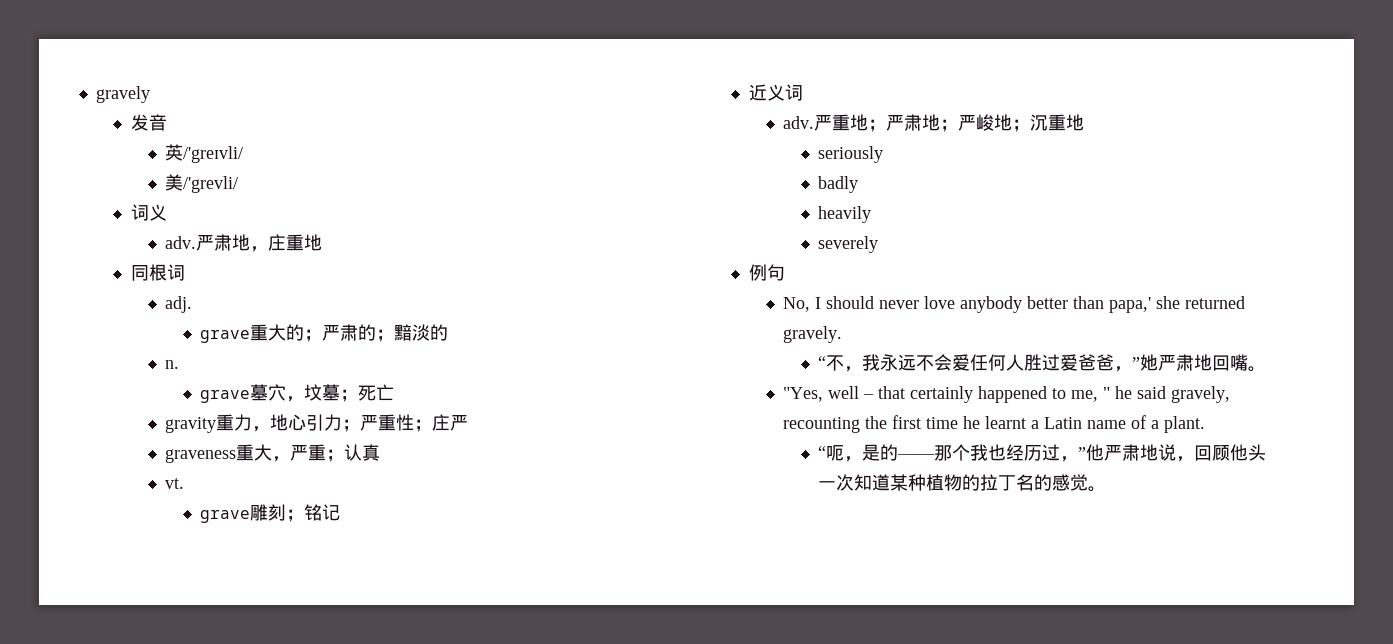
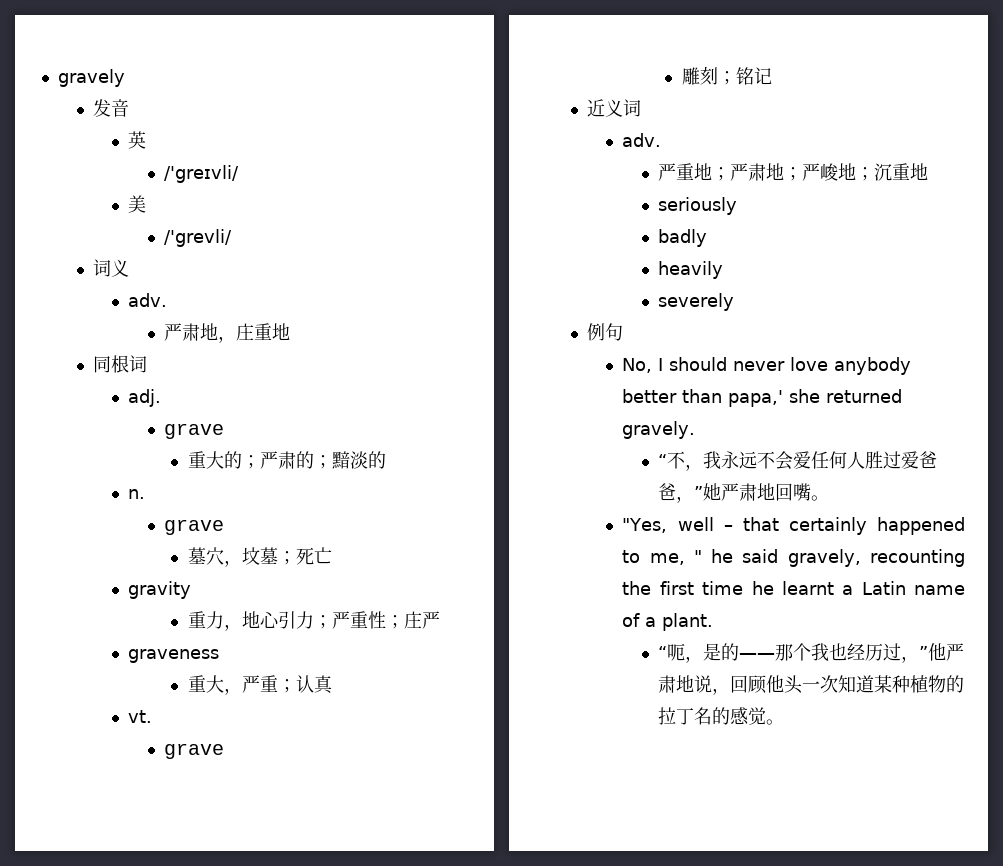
- 英/'greɪvli/
+ 英
+ /'greɪvli/
- 美/'grevli/
+ 美
+ /'grevli/
  词义
- adv.严肃地，庄重地
+ adv.
+ 严肃地，庄重地
  adj.
- grave重大的；严肃的；黯淡的
+ grave
+ 重大的；严肃的；黯淡的
  n.
- grave墓穴，坟墓；死亡
+ grave
+ 墓穴，坟墓；死亡
- gravity重力，地心引力；严重性；庄严
+ gravity
+ 重力，地心引力；严重性；庄严
- graveness重大，严重；认真
+ graveness
+ 重大，严重；认真
  vt.
- grave雕刻；铭记
+ grave
+ 雕刻；铭记
  近义词
- adv.严重地；严肃地；严峻地；沉重地
+ adv.
+ 严重地；严肃地；严峻地；沉重地

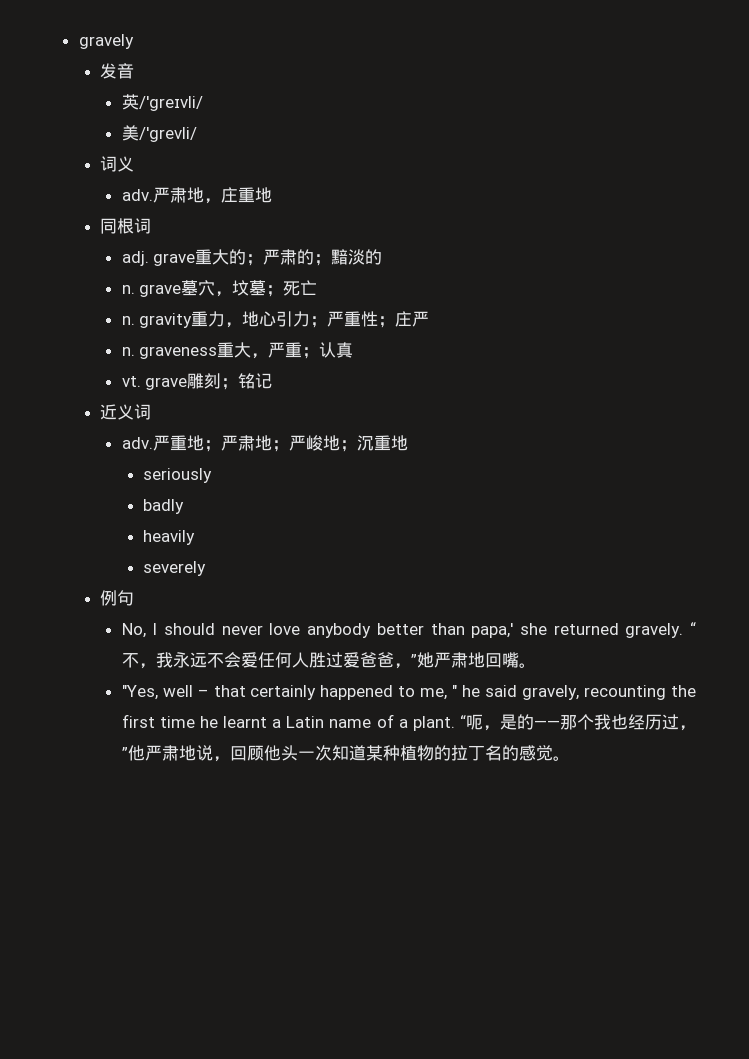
- 英
- /'greɪvli/
+ 英/'greɪvli/
- 美
- /'grevli/
+ 美/'grevli/
  词义
- adv.
- 严肃地，庄重地
+ adv.严肃地，庄重地
- adj.
- grave
- 重大的；严肃的；黯淡的
+ adj. grave重大的；严肃的；黯淡的
- n.
- grave
- 墓穴，坟墓；死亡
+ n. grave墓穴，坟墓；死亡
- gravity
- 重力，地心引力；严重性；庄严
+ n. gravity重力，地心引力；严重性；庄严
- graveness
- 重大，严重；认真
+ n. graveness重大，严重；认真
- vt.
- grave
- 雕刻；铭记
+ vt. grave雕刻；铭记
  近义词
- adv.
- 严重地；严肃地；严峻地；沉重地
+ adv.严重地；严肃地；严峻地；沉重地
- No, I should never love anybody better than papa,' she returned gravely.
- “不，我永远不会爱任何人胜过爱爸爸，”她严肃地回嘴。
+ No, I should never love anybody better than papa,' she returned gravely. “不，我永远不会爱任何人胜过爱爸爸，”她严肃地回嘴。
- "Yes, well – that certainly happened to me, " he said gravely, recounting the first time he learnt a Latin name of a plant.
- “呃，是的——那个我也经历过，”他严肃地说，回顾他头一次知道某种植物的拉丁名的感觉。
+ "Yes, well – that certainly happened to me, " he said gravely, recounting the first time he learnt a Latin name of a plant. “呃，是的——那个我也经历过，”他严肃地说，回顾他头一次知道某种植物的拉丁名的感觉。

